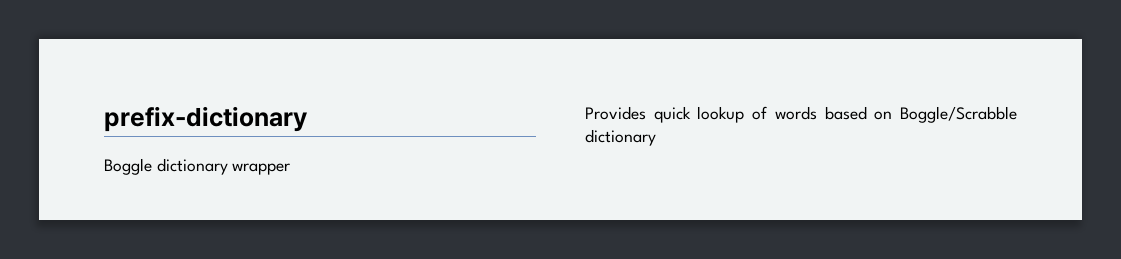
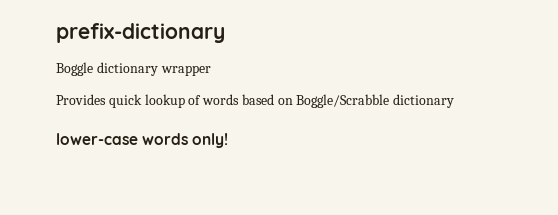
+ lower-case words only!

